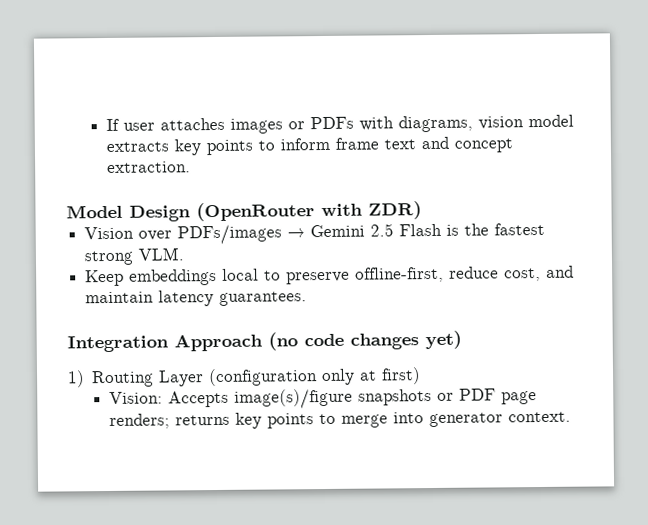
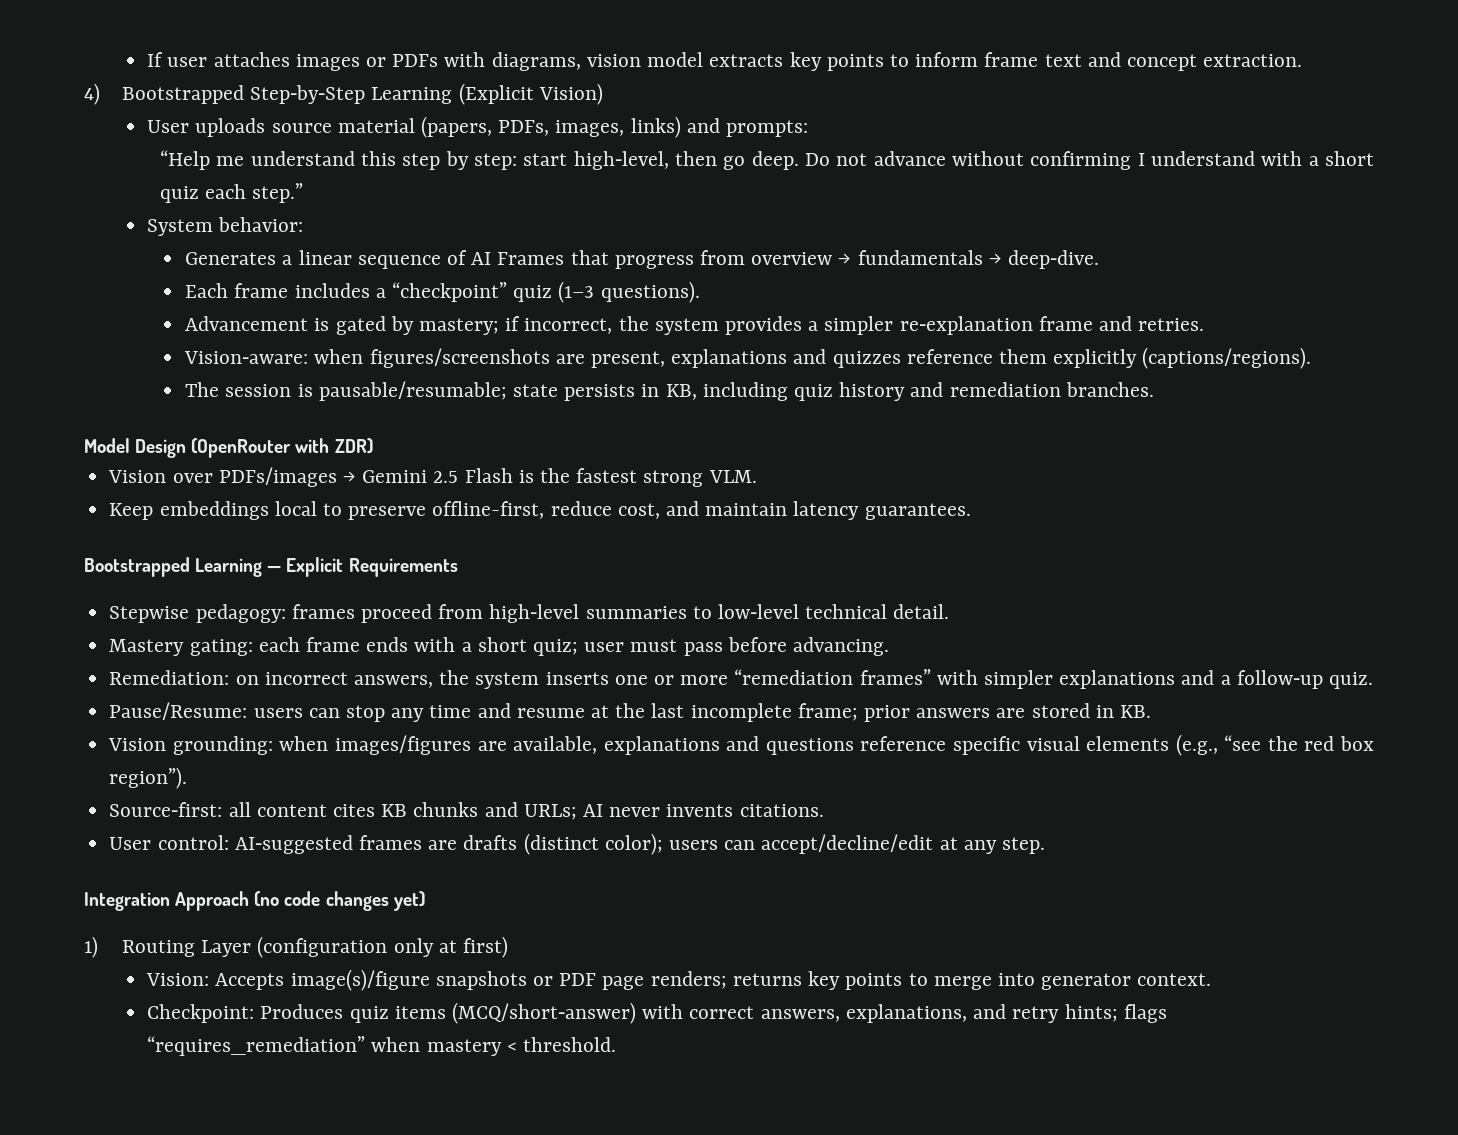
+ 4) Bootstrapped Step‑by‑Step Learning (Explicit Vision)
+ User uploads source material (papers, PDFs, images, links) and prompts:
+ “Help me understand this step by step: start high‑level, then go deep. Do not advance without confirming I understand with a short quiz each step.”
+ System behavior:
+ Generates a linear sequence of AI Frames that progress from overview → fundamentals → deep‑dive.
+ Each frame includes a “checkpoint” quiz (1–3 questions).
+ Advancement is gated by mastery; if incorrect, the system provides a simpler re‑explanation frame and retries.
+ Vision‑aware: when figures/screenshots are present, explanations and quizzes reference them explicitly (captions/regions).
+ The session is pausable/resumable; state persists in KB, including quiz history and remediation branches.
+ Bootstrapped Learning — Explicit Requirements
+ Stepwise pedagogy: frames proceed from high‑level summaries to low‑level technical detail.
+ Mastery gating: each frame ends with a short quiz; user must pass before advancing.
+ Remediation: on incorrect answers, the system inserts one or more “remediation frames” with simpler explanations and a follow‑up quiz.
+ Pause/Resume: users can stop any time and resume at the last incomplete frame; prior answers are stored in KB.
+ Vision grounding: when images/figures are available, explanations and questions reference specific visual elements (e.g., “see the red box region”).
+ Source‑first: all content cites KB chunks and URLs; AI never invents citations.
+ User control: AI‑suggested frames are drafts (distinct color); users can accept/decline/edit at any step.
+ Checkpoint: Produces quiz items (MCQ/short‑answer) with correct answers, explanations, and retry hints; flags “requires_remediation” when mastery < threshold.

